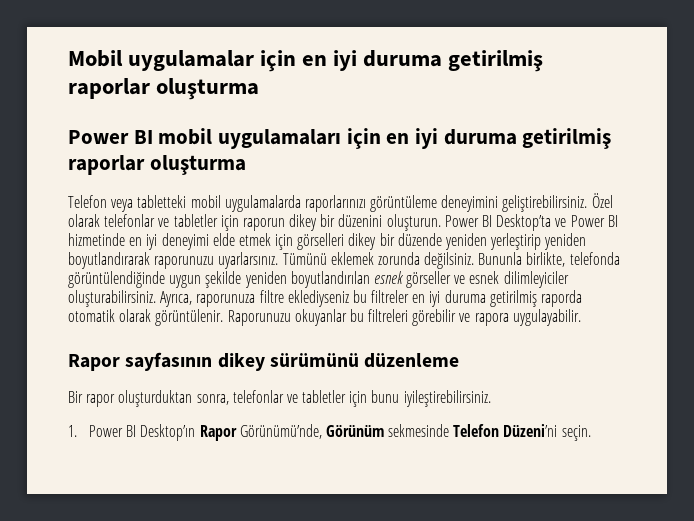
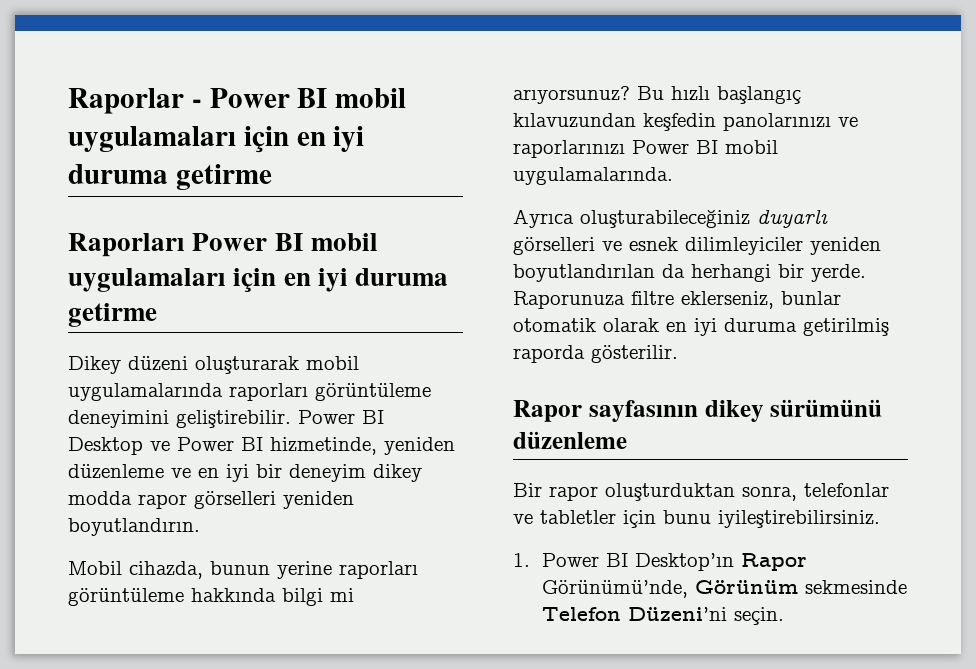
- Mobil uygulamalar için en iyi duruma getirilmiş raporlar oluşturma
- Power BI mobil uygulamaları için en iyi duruma getirilmiş raporlar oluşturma
- Telefon veya tabletteki mobil uygulamalarda raporlarınızı görüntüleme deneyimini geliştirebilirsiniz. Özel olarak telefonlar ve tabletler için raporun dikey bir düzenini oluşturun. Power BI Desktop’ta ve Power BI hizmetinde en iyi deneyimi elde etmek için görselleri dikey bir düzende yeniden yerleştirip yeniden boyutlandırarak raporunuzu uyarlarsınız. Tümünü eklemek zorunda değilsiniz. Bununla birlikte, telefonda görüntülendiğinde uygun şekilde yeniden boyutlandırılan esnek görseller ve esnek dilimleyiciler oluşturabilirsiniz. Ayrıca, raporunuza filtre eklediyseniz bu filtreler en iyi duruma getirilmiş raporda otomatik olarak görüntülenir. Raporunuzu okuyanlar bu filtreleri görebilir ve rapora uygulayabilir.
+ Raporlar - Power BI mobil uygulamaları için en iyi duruma getirme
+ Raporları Power BI mobil uygulamaları için en iyi duruma getirme
+ Dikey düzeni oluşturarak mobil uygulamalarında raporları görüntüleme deneyimini geliştirebilir. Power BI Desktop ve Power BI hizmetinde, yeniden düzenleme ve en iyi bir deneyim dikey modda rapor görselleri yeniden boyutlandırın.
+ Mobil cihazda, bunun yerine raporları görüntüleme hakkında bilgi mi arıyorsunuz? Bu hızlı başlangıç kılavuzundan keşfedin panolarınızı ve raporlarınızı Power BI mobil uygulamalarında.
+ Ayrıca oluşturabileceğiniz duyarlı görselleri ve esnek dilimleyiciler yeniden boyutlandırılan da herhangi bir yerde. Raporunuza filtre eklerseniz, bunlar otomatik olarak en iyi duruma getirilmiş raporda gösterilir.

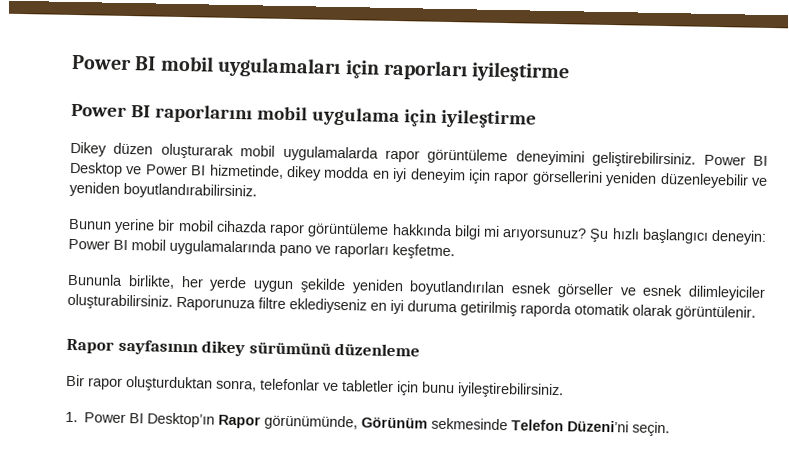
- Raporlar - Power BI mobil uygulamaları için en iyi duruma getirme
- Raporları Power BI mobil uygulamaları için en iyi duruma getirme
+ Power BI mobil uygulamaları için raporları iyileştirme
+ Power BI raporlarını mobil uygulama için iyileştirme
- Dikey düzeni oluşturarak mobil uygulamalarında raporları görüntüleme deneyimini geliştirebilir.
+ Dikey düzen oluşturarak mobil uygulamalarda rapor görüntüleme deneyimini geliştirebilirsiniz.
- Power BI Desktop ve Power BI hizmetinde, yeniden düzenleme ve en iyi bir deneyim dikey modda rapor görselleri yeniden boyutlandırın.
- Mobil cihazda, bunun yerine raporları görüntüleme hakkında bilgi mi arıyorsunuz?
+ Power BI Desktop ve Power BI hizmetinde, dikey modda en iyi deneyim için rapor görsellerini yeniden düzenleyebilir ve yeniden boyutlandırabilirsiniz.
+ Bunun yerine bir mobil cihazda rapor görüntüleme hakkında bilgi mi arıyorsunuz?
- Bu hızlı başlangıç kılavuzundan keşfedin panolarınızı ve raporlarınızı Power BI mobil uygulamalarında.
- Ayrıca oluşturabileceğiniz duyarlı görselleri ve esnek dilimleyiciler yeniden boyutlandırılan da herhangi bir yerde. Raporunuza filtre eklerseniz, bunlar otomatik olarak en iyi duruma getirilmiş raporda gösterilir.
+ Şu hızlı başlangıcı deneyin: Power BI mobil uygulamalarında pano ve raporları keşfetme.
+ Bununla birlikte, her yerde uygun şekilde yeniden boyutlandırılan esnek görseller ve esnek dilimleyiciler oluşturabilirsiniz. Raporunuza filtre eklediyseniz en iyi duruma getirilmiş raporda otomatik olarak görüntülenir.
- 1. Power BI Desktop’ın Rapor Görünümü’nde, Görünüm sekmesinde Telefon Düzeni’ni seçin.
+ 1. Power BI Desktop’ın Rapor görünümünde, Görünüm sekmesinde Telefon Düzeni’ni seçin.

